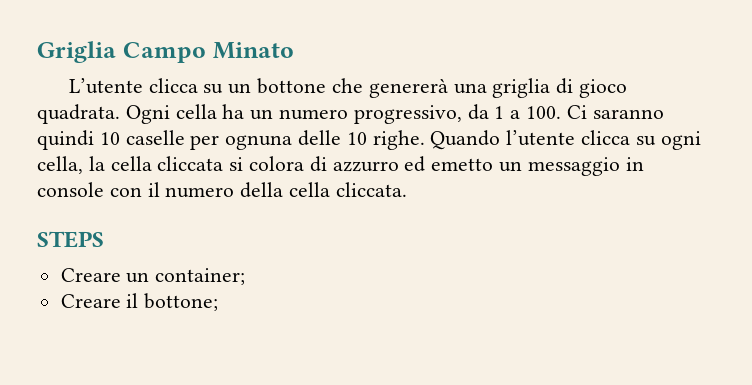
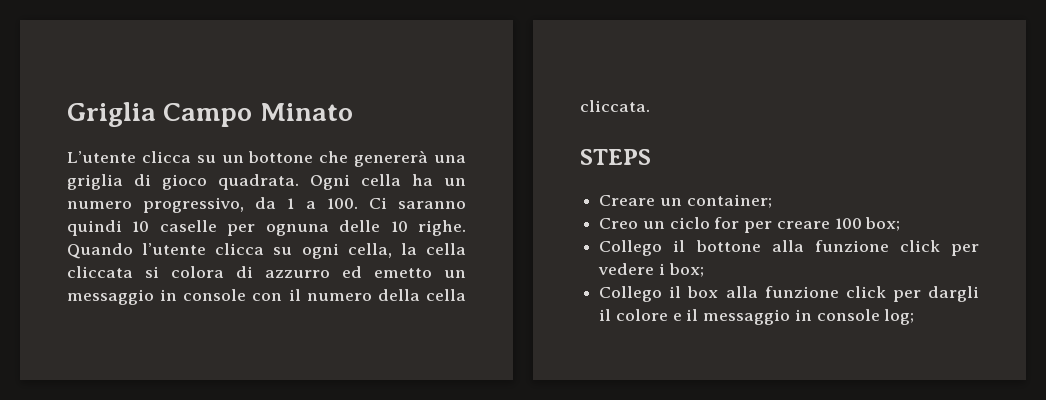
- Creare il bottone;
+ Creo un ciclo for per creare 100 box;
+ Collego il bottone alla funzione click per vedere i box;
+ Collego il box alla funzione click per dargli il colore e il messaggio in console log;

